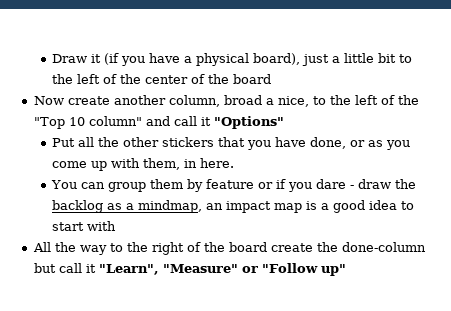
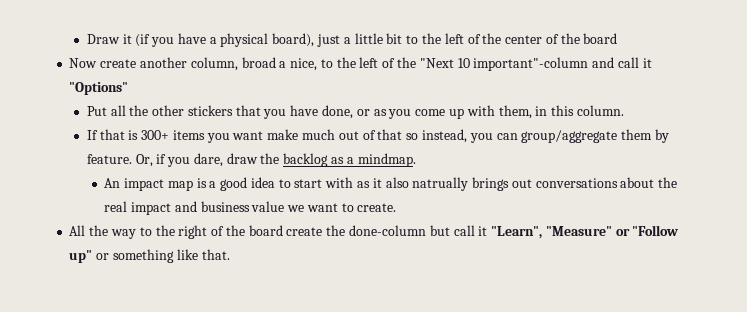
- Now create another column, broad a nice, to the left of the "Top 10 column" and call it "Options"
+ Now create another column, broad a nice, to the left of the "Next 10 important"-column and call it "Options"
- Put all the other stickers that you have done, or as you come up with them, in here.
- You can group them by feature or if you dare - draw the backlog as a mindmap, an impact map is a good idea to start with
+ Put all the other stickers that you have done, or as you come up with them, in this column.
+ If that is 300+ items you want make much out of that so instead, you can group/aggregate them by feature. Or, if you dare, draw the backlog as a mindmap.
+ An impact map is a good idea to start with as it also natrually brings out conversations about the real impact and business value we want to create.
- All the way to the right of the board create the done-column but call it "Learn", "Measure" or "Follow up"
+ All the way to the right of the board create the done-column but call it "Learn", "Measure" or "Follow up" or something like that.

